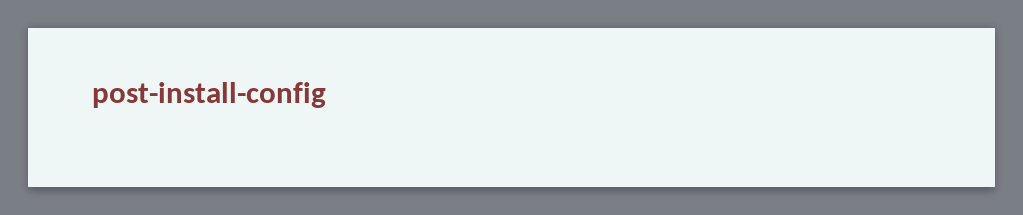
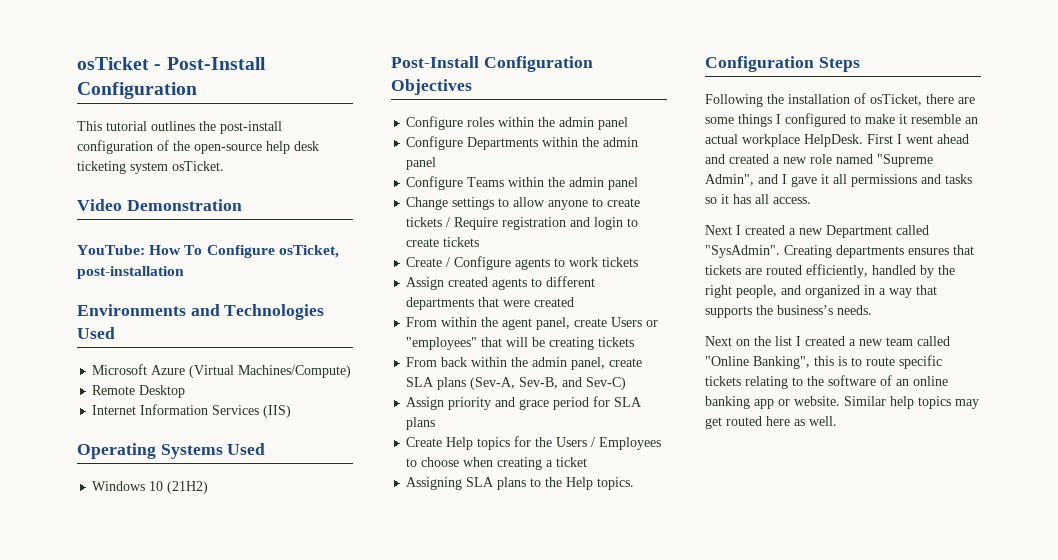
- post-install-config
+ osTicket - Post-Install Configuration
+ This tutorial outlines the post-install configuration of the open-source help desk ticketing system osTicket.
+ Video Demonstration
+ YouTube: How To Configure osTicket, post-installation
+ Environments and Technologies Used
+ Microsoft Azure (Virtual Machines/Compute)
+ Remote Desktop
+ Internet Information Services (IIS)
+ Operating Systems Used
+ Windows 10 (21H2)
+ Post-Install Configuration Objectives
+ Configure roles within the admin panel
+ Configure Departments within the admin panel
+ Configure Teams within the admin panel
+ Change settings to allow anyone to create tickets / Require registration and login to create tickets
+ Create / Configure agents to work tickets
+ Assign created agents to different departments that were created
+ From within the agent panel, create Users or "employees" that will be creating tickets
+ From back within the admin panel, create SLA plans (Sev-A, Sev-B, and Sev-C)
+ Assign priority and grace period for SLA plans
+ Create Help topics for the Users / Employees to choose when creating a ticket
+ Assigning SLA plans to the Help topics.
+ Configuration Steps
+ Following the installation of osTicket, there are some things I configured to make it resemble an actual workplace HelpDesk. First I went ahead and created a new role named "Supreme Admin", and I gave it all permissions and tasks so it has all access.
+ Next I created a new Department called "SysAdmin". Creating departments ensures that tickets are routed efficiently, handled by the right people, and organized in a way that supports the business’s needs.
+ Next on the list I created a new team called "Online Banking", this is to route specific tickets relating to the software of an online banking app or website. Similar help topics may get routed here as well.

